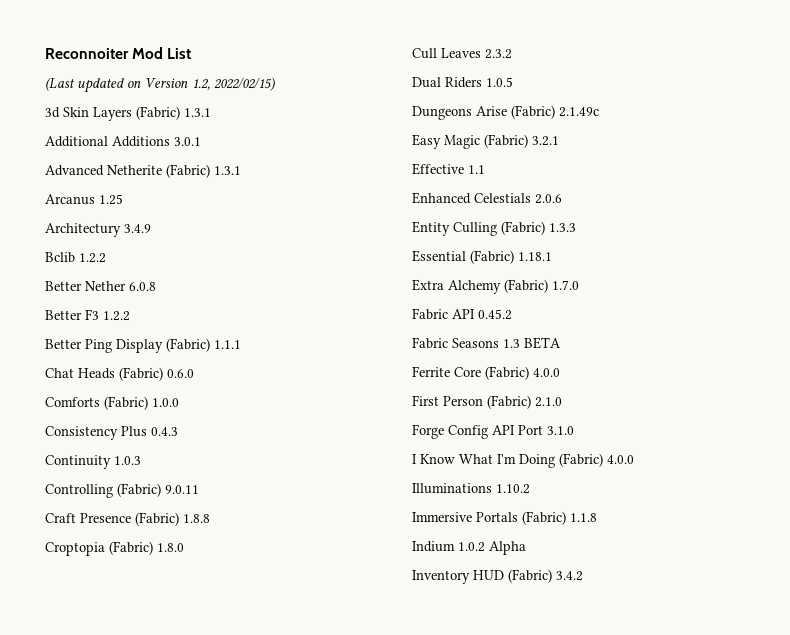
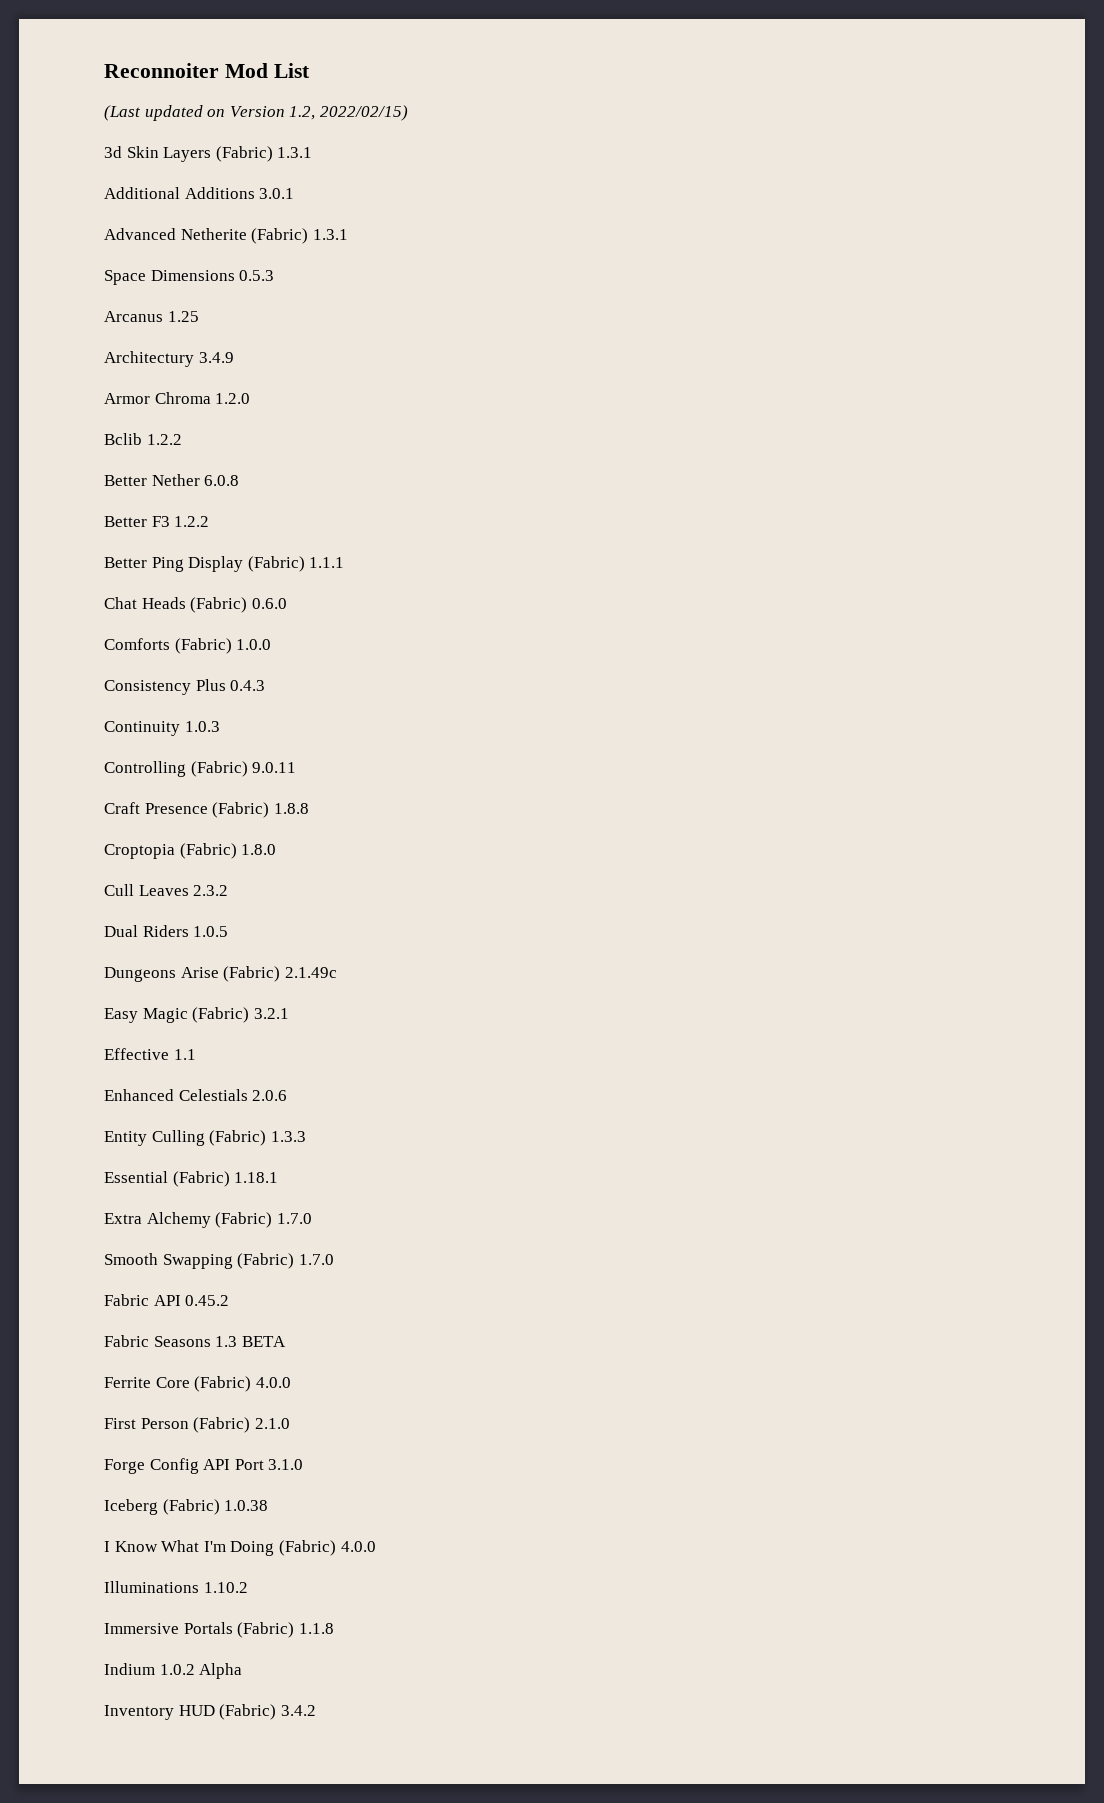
+ Space Dimensions 0.5.3
+ Armor Chroma 1.2.0
+ Smooth Swapping (Fabric) 1.7.0
+ Iceberg (Fabric) 1.0.38

